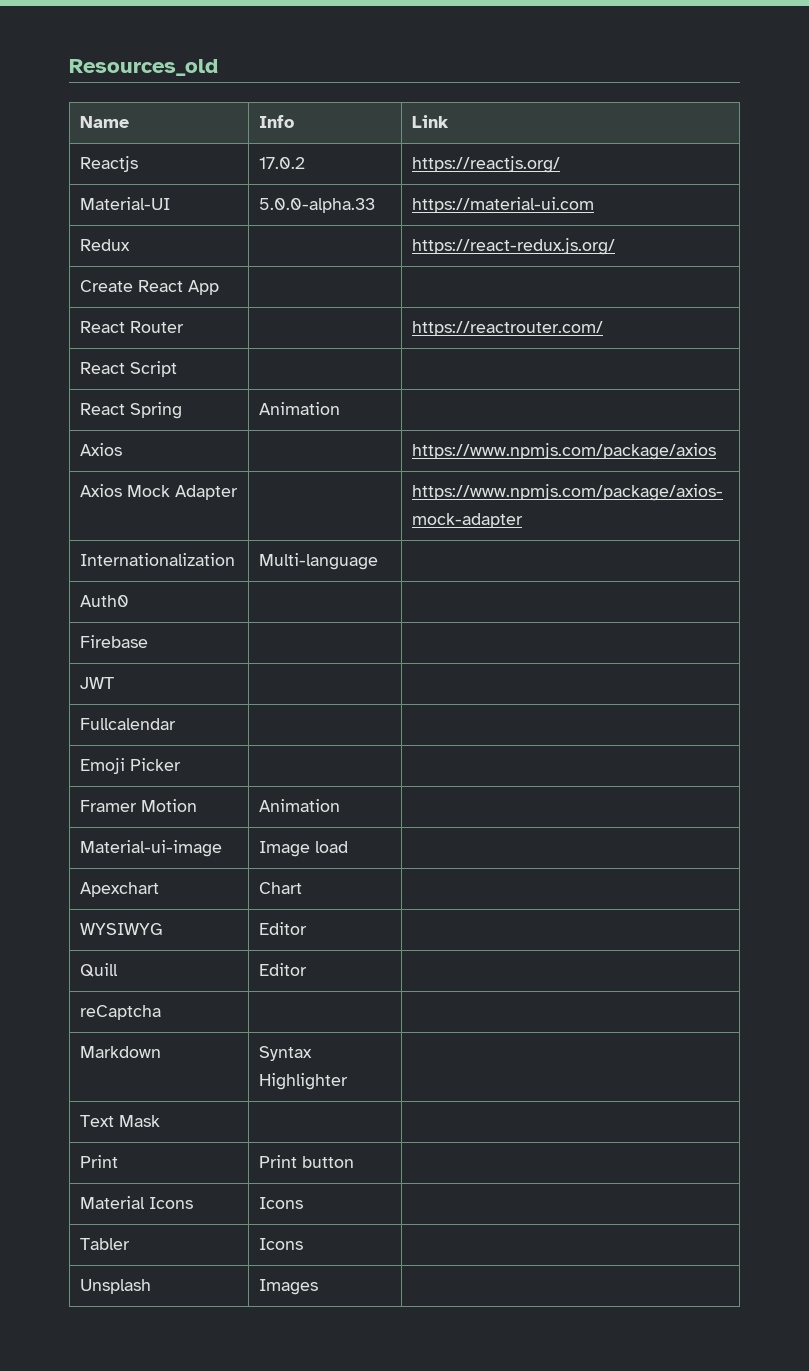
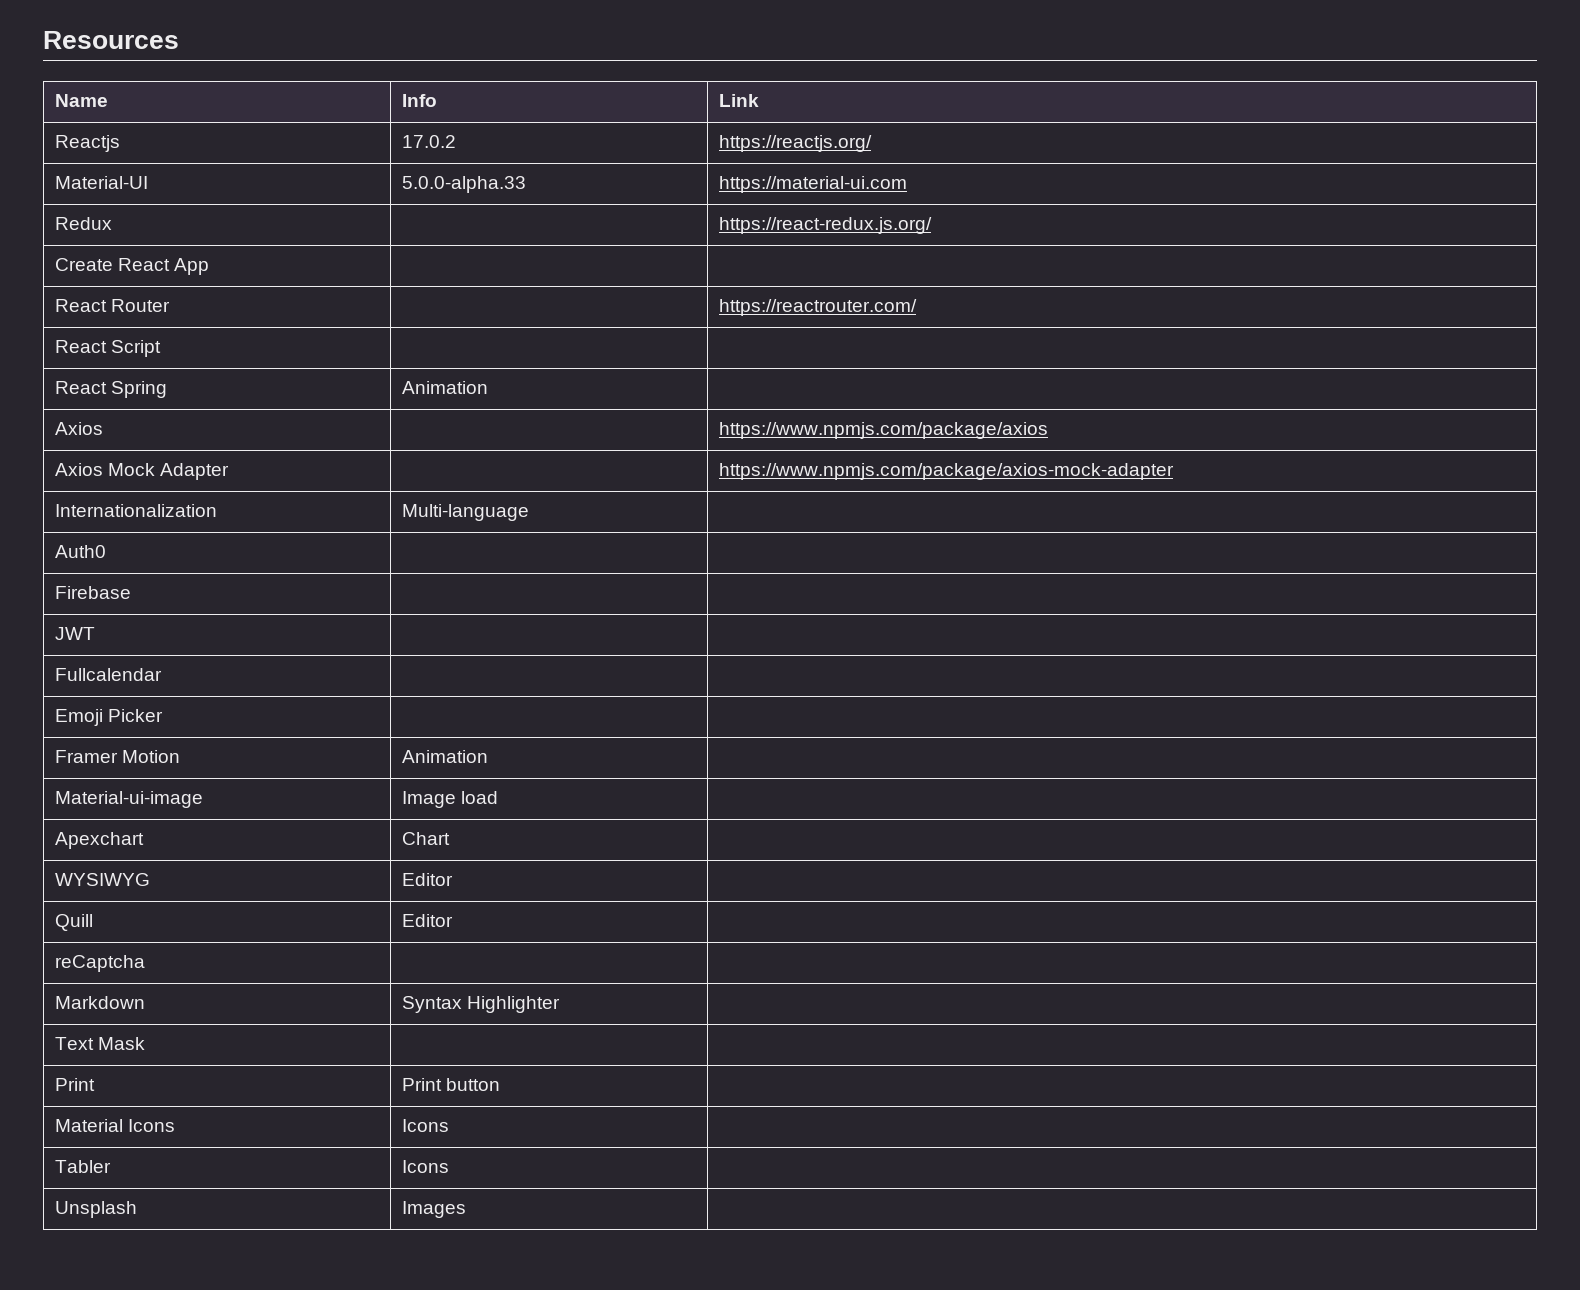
- Resources_old
+ Resources

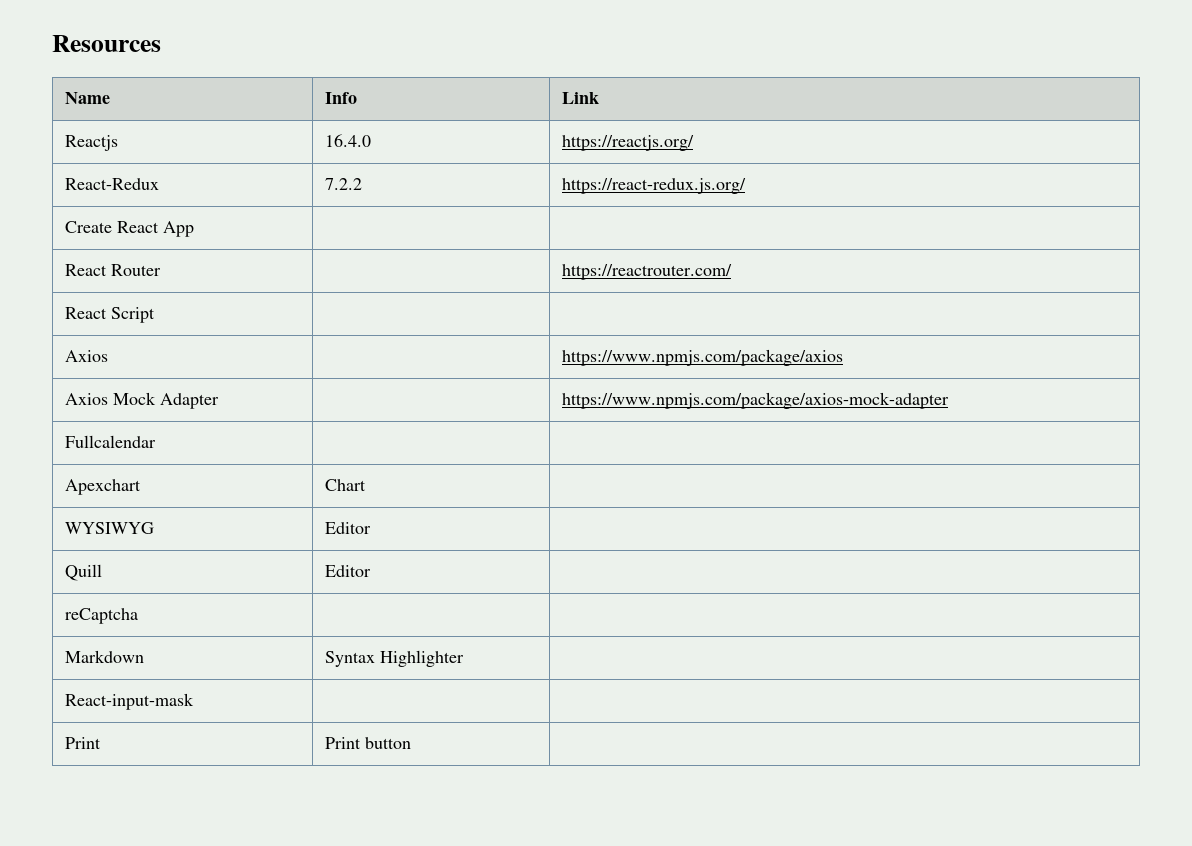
- Reactjs | 17.0.2 | https://reactjs.org/
+ Reactjs | 16.4.0 | https://reactjs.org/
- Material-UI | 5.0.0-alpha.33 | https://material-ui.com
- Redux | | https://react-redux.js.org/
+ React-Redux | 7.2.2 | https://react-redux.js.org/
- React Spring | Animation |
- Internationalization | Multi-language |
- Auth0 | |
- Firebase | |
- JWT | |
  Fullcalendar | |
- Emoji Picker | |
- Framer Motion | Animation |
- Material-ui-image | Image load |
- Text Mask | |
+ React-input-mask | |
- Material Icons | Icons |
- Tabler | Icons |
- Unsplash | Images |

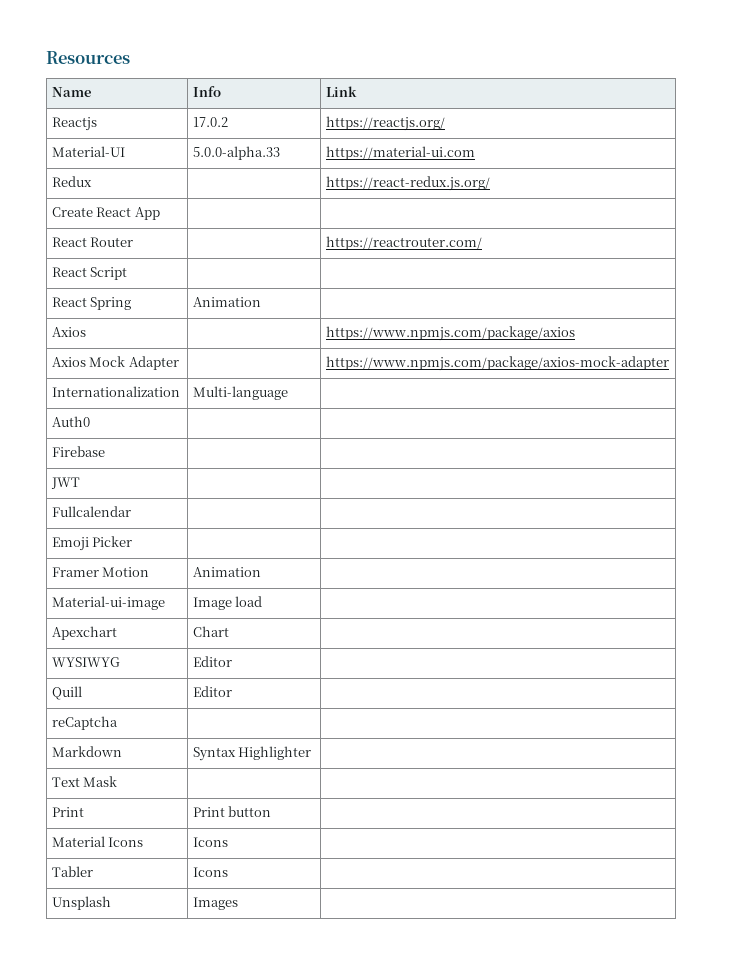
- Reactjs | 16.4.0 | https://reactjs.org/
+ Reactjs | 17.0.2 | https://reactjs.org/
- React-Redux | 7.2.2 | https://react-redux.js.org/
+ Material-UI | 5.0.0-alpha.33 | https://material-ui.com
+ Redux | | https://react-redux.js.org/
+ React Spring | Animation |
+ Internationalization | Multi-language |
+ Auth0 | |
+ Firebase | |
+ JWT | |
  Fullcalendar | |
+ Emoji Picker | |
+ Framer Motion | Animation |
+ Material-ui-image | Image load |
- React-input-mask | |
+ Text Mask | |
+ Material Icons | Icons |
+ Tabler | Icons |
+ Unsplash | Images |

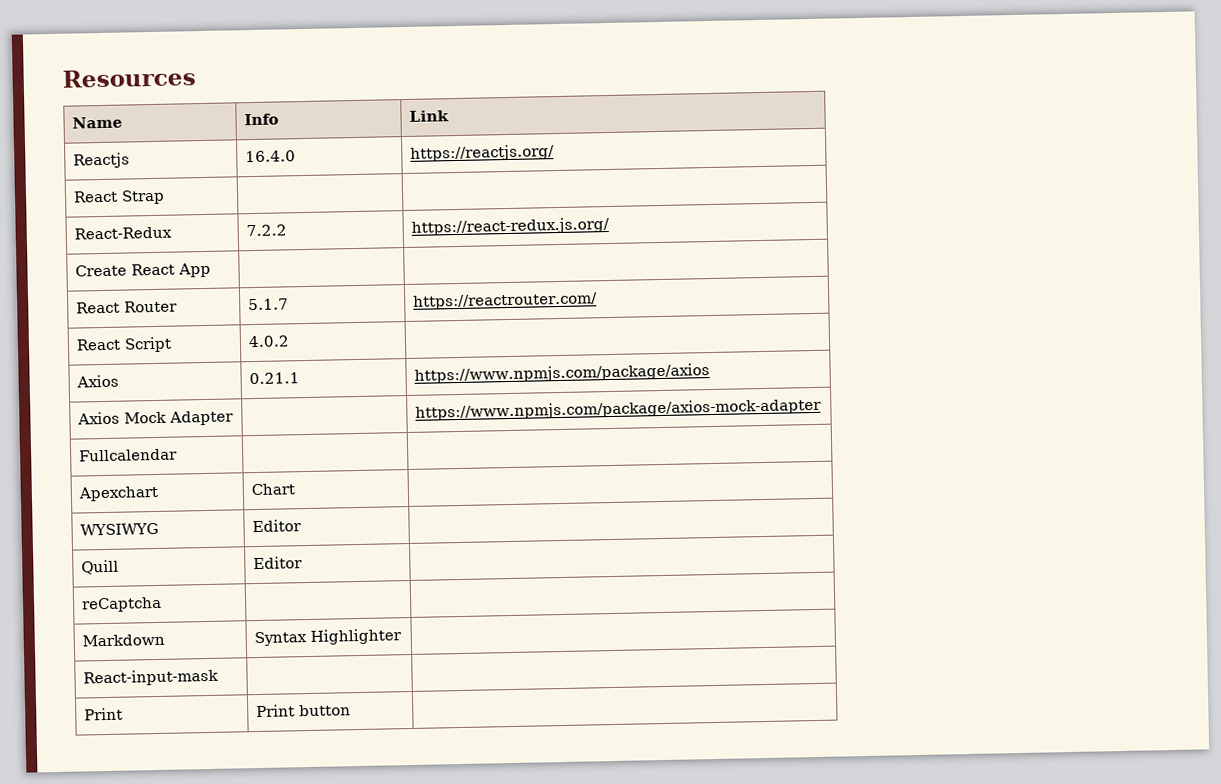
- Reactjs | 17.0.2 | https://reactjs.org/
+ Reactjs | 16.4.0 | https://reactjs.org/
- Material-UI | 5.0.0-alpha.33 | https://material-ui.com
- Redux | | https://react-redux.js.org/
+ React Strap | |
+ React-Redux | 7.2.2 | https://react-redux.js.org/
- React Router | | https://reactrouter.com/
+ React Router | 5.1.7 | https://reactrouter.com/
- React Script | |
- React Spring | Animation |
+ React Script | 4.0.2 |
- Axios | | https://www.npmjs.com/package/axios
+ Axios | 0.21.1 | https://www.npmjs.com/package/axios
- Internationalization | Multi-language |
- Auth0 | |
- Firebase | |
- JWT | |
  Fullcalendar | |
- Emoji Picker | |
- Framer Motion | Animation |
- Material-ui-image | Image load |
- Text Mask | |
+ React-input-mask | |
- Material Icons | Icons |
- Tabler | Icons |
- Unsplash | Images |

